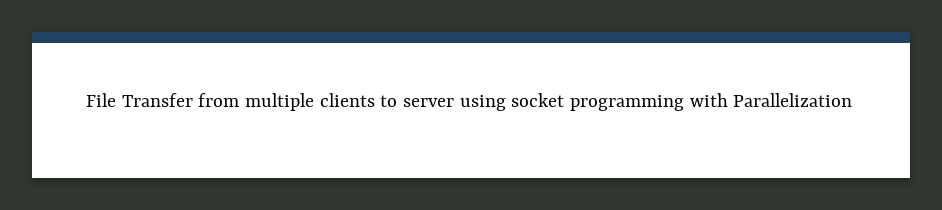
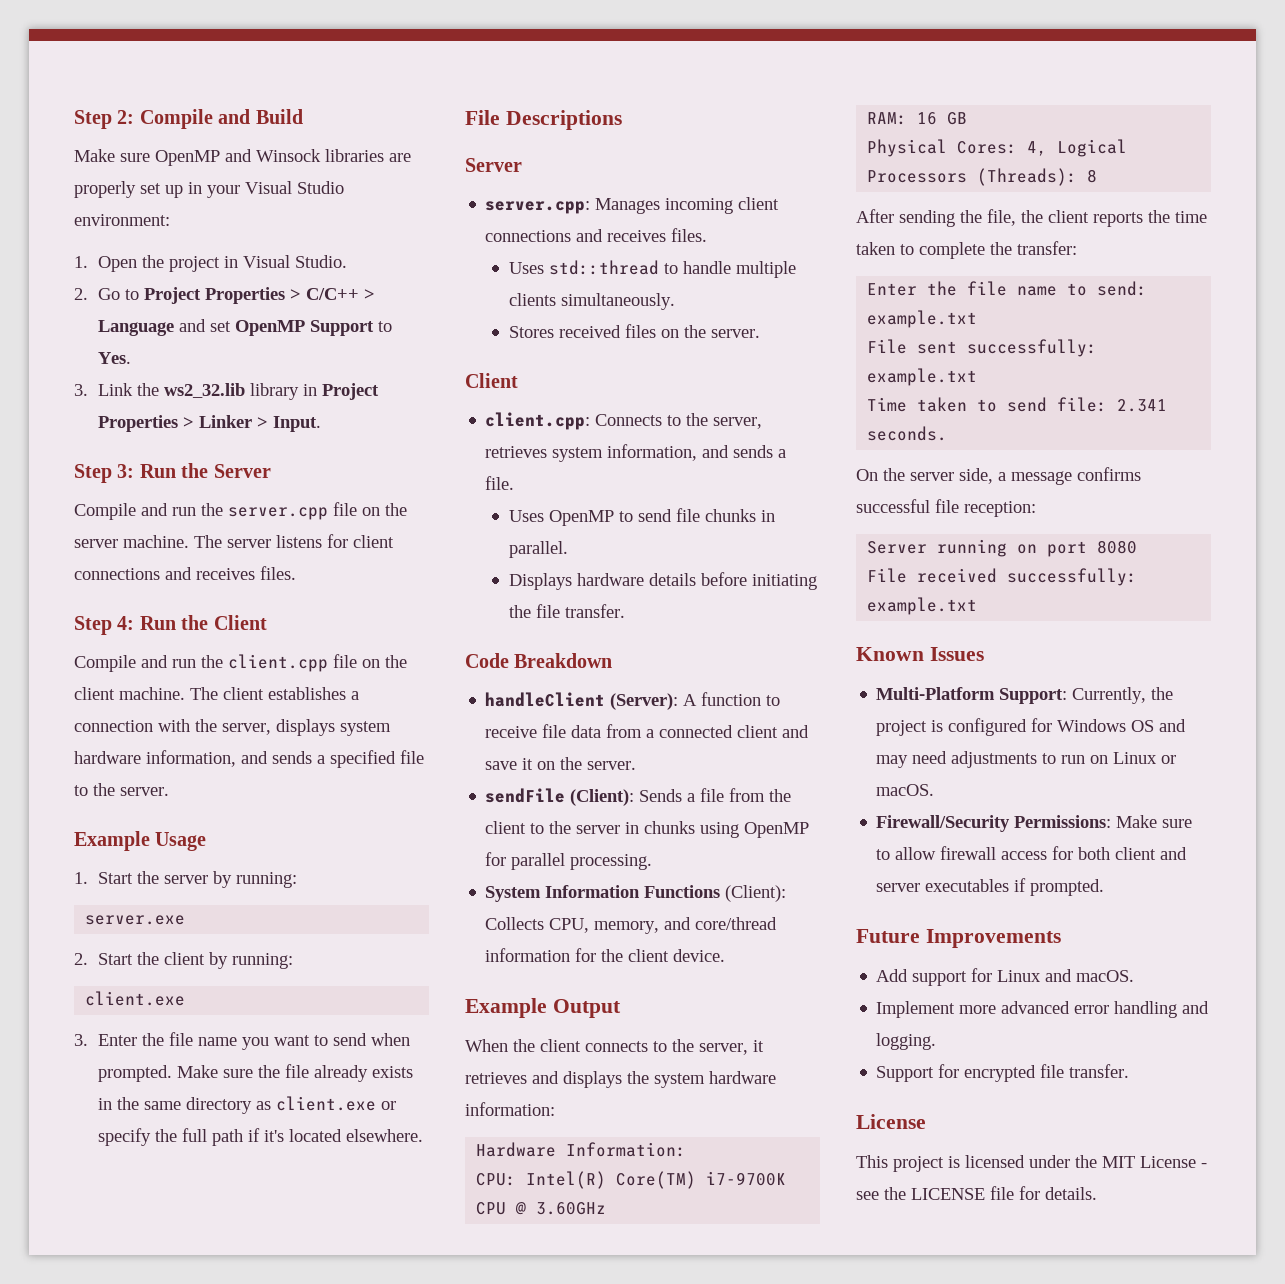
- File Transfer from multiple clients to server using socket programming with Parallelization
+ Step 2: Compile and Build
+ Make sure OpenMP and Winsock libraries are properly set up in your Visual Studio environment:
+ 1. Open the project in Visual Studio.
+ 2. Go to Project Properties > C/C++ > Language and set OpenMP Support to Yes.
+ 3. Link the ws2_32.lib library in Project Properties > Linker > Input.
+ Step 3: Run the Server
+ Compile and run the server.cpp file on the server machine. The server listens for client connections and receives files.
+ Step 4: Run the Client
+ Compile and run the client.cpp file on the client machine. The client establishes a connection with the server, displays system hardware information, and sends a specified file to the server.
+ Example Usage
+ 1. Start the server by running:
+ server.exe
+ 2. Start the client by running:
+ client.exe
+ 3. Enter the file name you want to send when prompted. Make sure the file already exists in the same directory as client.exe or specify the full path if it's located elsewhere.
+ File Descriptions
+ Server
+ server.cpp: Manages incoming client connections and receives files.
+ Uses std::thread to handle multiple clients simultaneously.
+ Stores received files on the server.
+ Client
+ client.cpp: Connects to the server, retrieves system information, and sends a file.
+ Uses OpenMP to send file chunks in parallel.
+ Displays hardware details before initiating the file transfer.
+ Code Breakdown
+ handleClient (Server): A function to receive file data from a connected client and save it on the server.
+ sendFile (Client): Sends a file from the client to the server in chunks using OpenMP for parallel processing.
+ System Information Functions (Client): Collects CPU, memory, and core/thread information for the client device.
+ Example Output
+ When the client connects to the server, it retrieves and displays the system hardware information:
+ Hardware Information:
+ CPU: Intel(R) Core(TM) i7-9700K CPU @ 3.60GHz
+ RAM: 16 GB
+ Physical Cores: 4, Logical Processors (Threads): 8
+ After sending the file, the client reports the time taken to complete the transfer:
+ Enter the file name to send: example.txt
+ File sent successfully: example.txt
+ Time taken to send file: 2.341 seconds.
+ On the server side, a message confirms successful file reception:
+ Server running on port 8080
+ File received successfully: example.txt
+ Known Issues
+ Multi-Platform Support: Currently, the project is configured for Windows OS and may need adjustments to run on Linux or macOS.
+ Firewall/Security Permissions: Make sure to allow firewall access for both client and server executables if prompted.
+ Future Improvements
+ Add support for Linux and macOS.
+ Implement more advanced error handling and logging.
+ Support for encrypted file transfer.
+ License
+ This project is licensed under the MIT License - see the LICENSE file for details.

